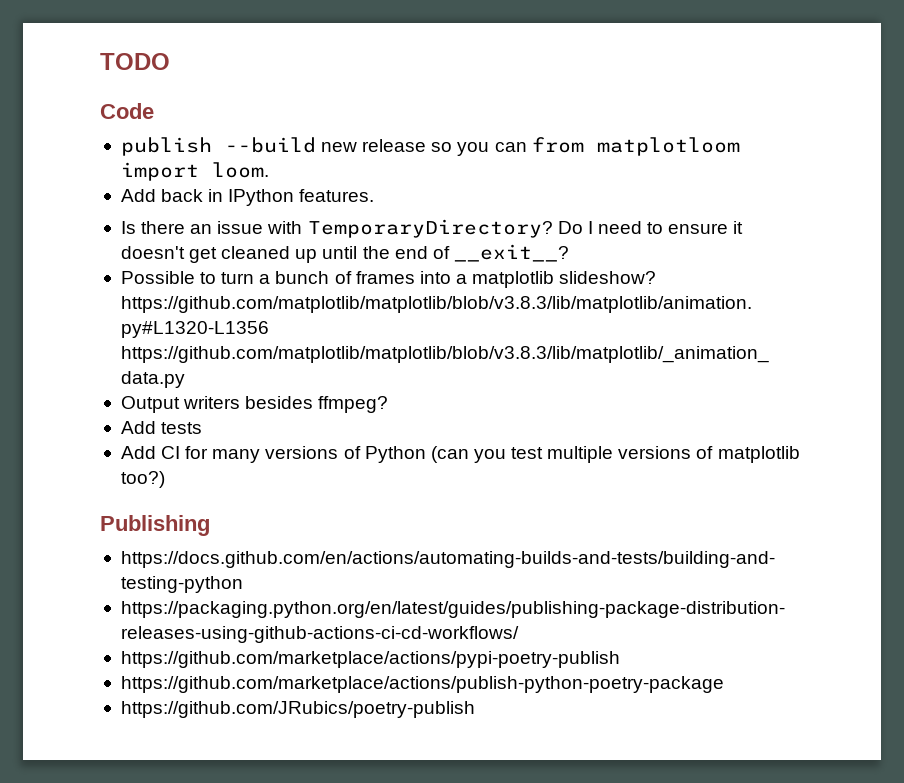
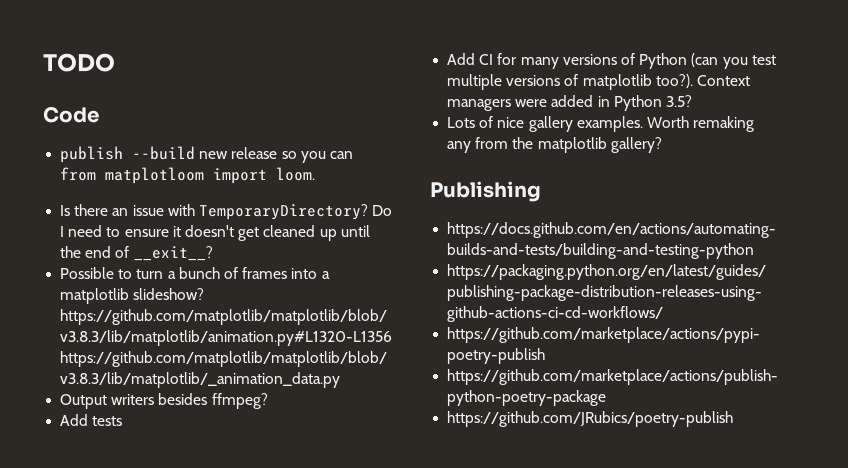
- Add back in IPython features.
- Add CI for many versions of Python (can you test multiple versions of matplotlib too?)
+ Add CI for many versions of Python (can you test multiple versions of matplotlib too?). Context managers were added in Python 3.5?
+ Lots of nice gallery examples. Worth remaking any from the matplotlib gallery?

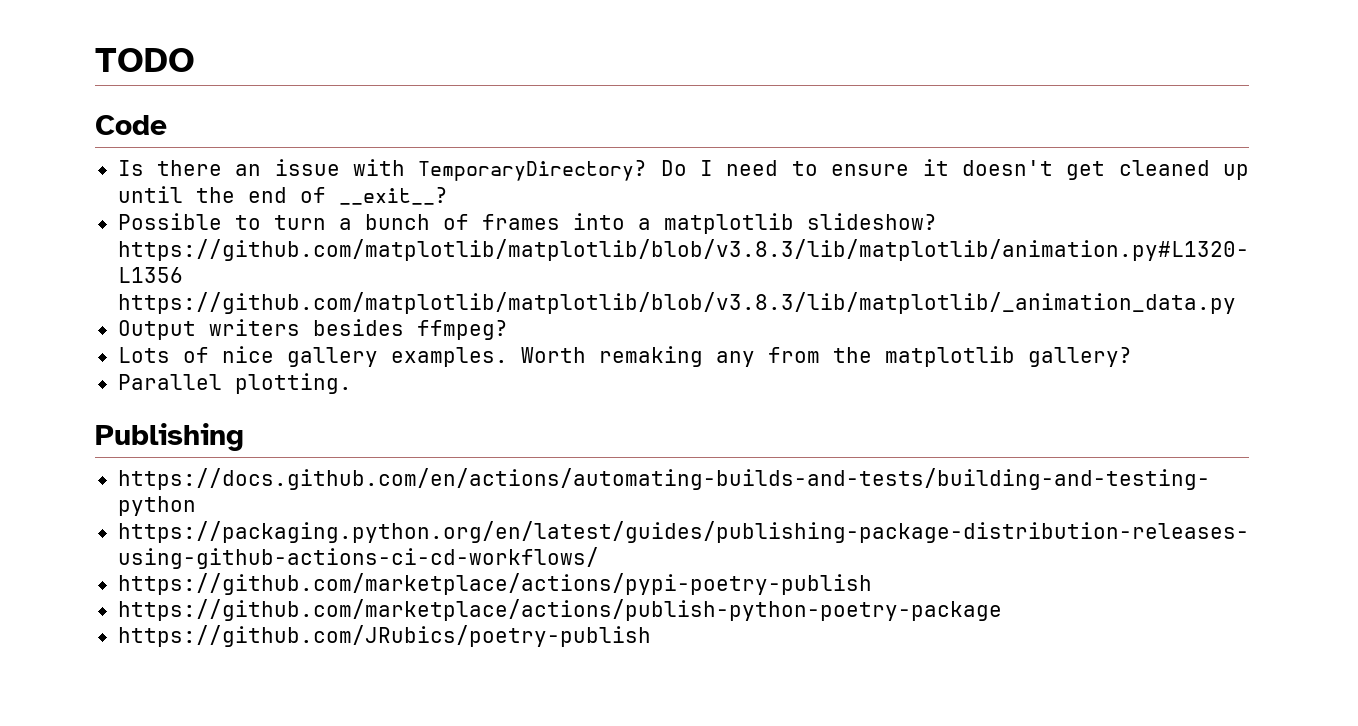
- publish --build new release so you can from matplotloom import loom.
- Add tests
- Add CI for many versions of Python (can you test multiple versions of matplotlib too?). Context managers were added in Python 3.5?
+ Parallel plotting.

